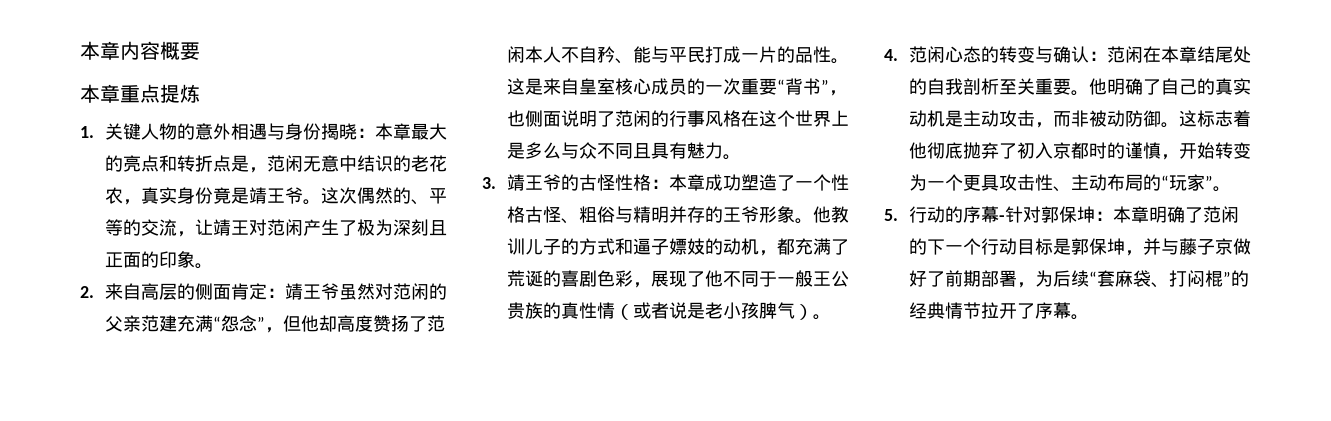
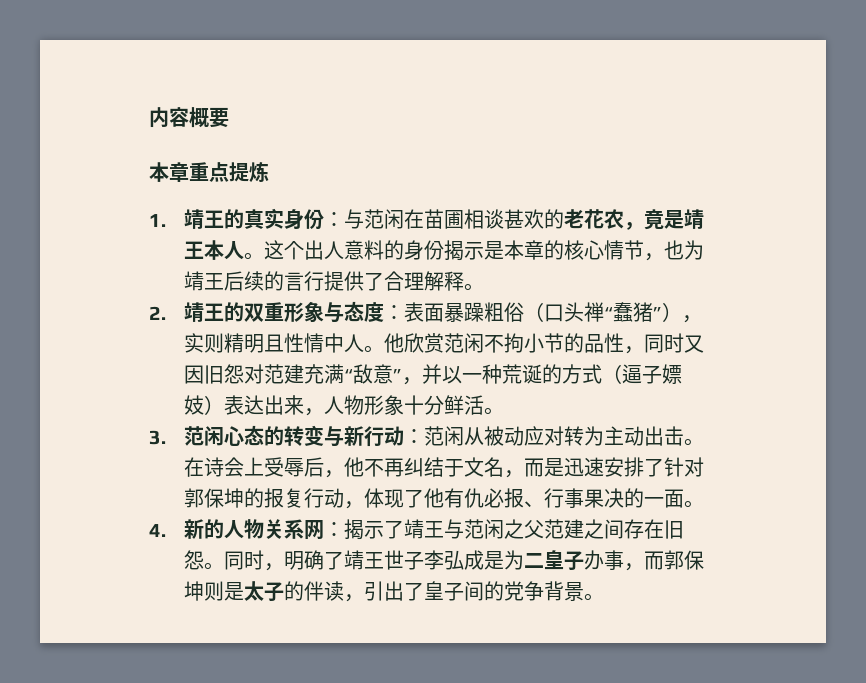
- 本章内容概要
+ 内容概要
- 1.关键人物的意外相遇与身份揭晓：本章最大的亮点和转折点是，范闲无意中结识的老花农，真实身份竟是靖王爷。这次偶然的、平等的交流，让靖王对范闲产生了极为深刻且正面的印象。
- 2.来自高层的侧面肯定：靖王爷虽然对范闲的父亲范建充满“怨念”，但他却高度赞扬了范闲本人不自矜、能与平民打成一片的品性。这是来自皇室核心成员的一次重要“背书”，也侧面说明了范闲的行事风格在这个世界上是多么与众不同且具有魅力。
- 3.靖王爷的古怪性格：本章成功塑造了一个性格古怪、粗俗与精明并存的王爷形象。他教训儿子的方式和逼子嫖妓的动机，都充满了荒诞的喜剧色彩，展现了他不同于一般王公贵族的真性情（或者说是老小孩脾气）。
- 4.范闲心态的转变与确认：范闲在本章结尾处的自我剖析至关重要。他明确了自己的真实动机是主动攻击，而非被动防御。这标志着他彻底抛弃了初入京都时的谨慎，开始转变为一个更具攻击性、主动布局的“玩家”。
- 5.行动的序幕-针对郭保坤：本章明确了范闲的下一个行动目标是郭保坤，并与藤子京做好了前期部署，为后续“套麻袋、打闷棍”的经典情节拉开了序幕。
+ 1.靖王的真实身份：与范闲在苗圃相谈甚欢的老花农，竟是靖王本人。这个出人意料的身份揭示是本章的核心情节，也为靖王后续的言行提供了合理解释。
+ 2.靖王的双重形象与态度：表面暴躁粗俗（口头禅“蠢猪”），实则精明且性情中人。他欣赏范闲不拘小节的品性，同时又因旧怨对范建充满“敌意”，并以一种荒诞的方式（逼子嫖妓）表达出来，人物形象十分鲜活。
+ 3.范闲心态的转变与新行动：范闲从被动应对转为主动出击。在诗会上受辱后，他不再纠结于文名，而是迅速安排了针对郭保坤的报复行动，体现了他有仇必报、行事果决的一面。
+ 4.新的人物关系网：揭示了靖王与范闲之父范建之间存在旧怨。同时，明确了靖王世子李弘成是为二皇子办事，而郭保坤则是太子的伴读，引出了皇子间的党争背景。

